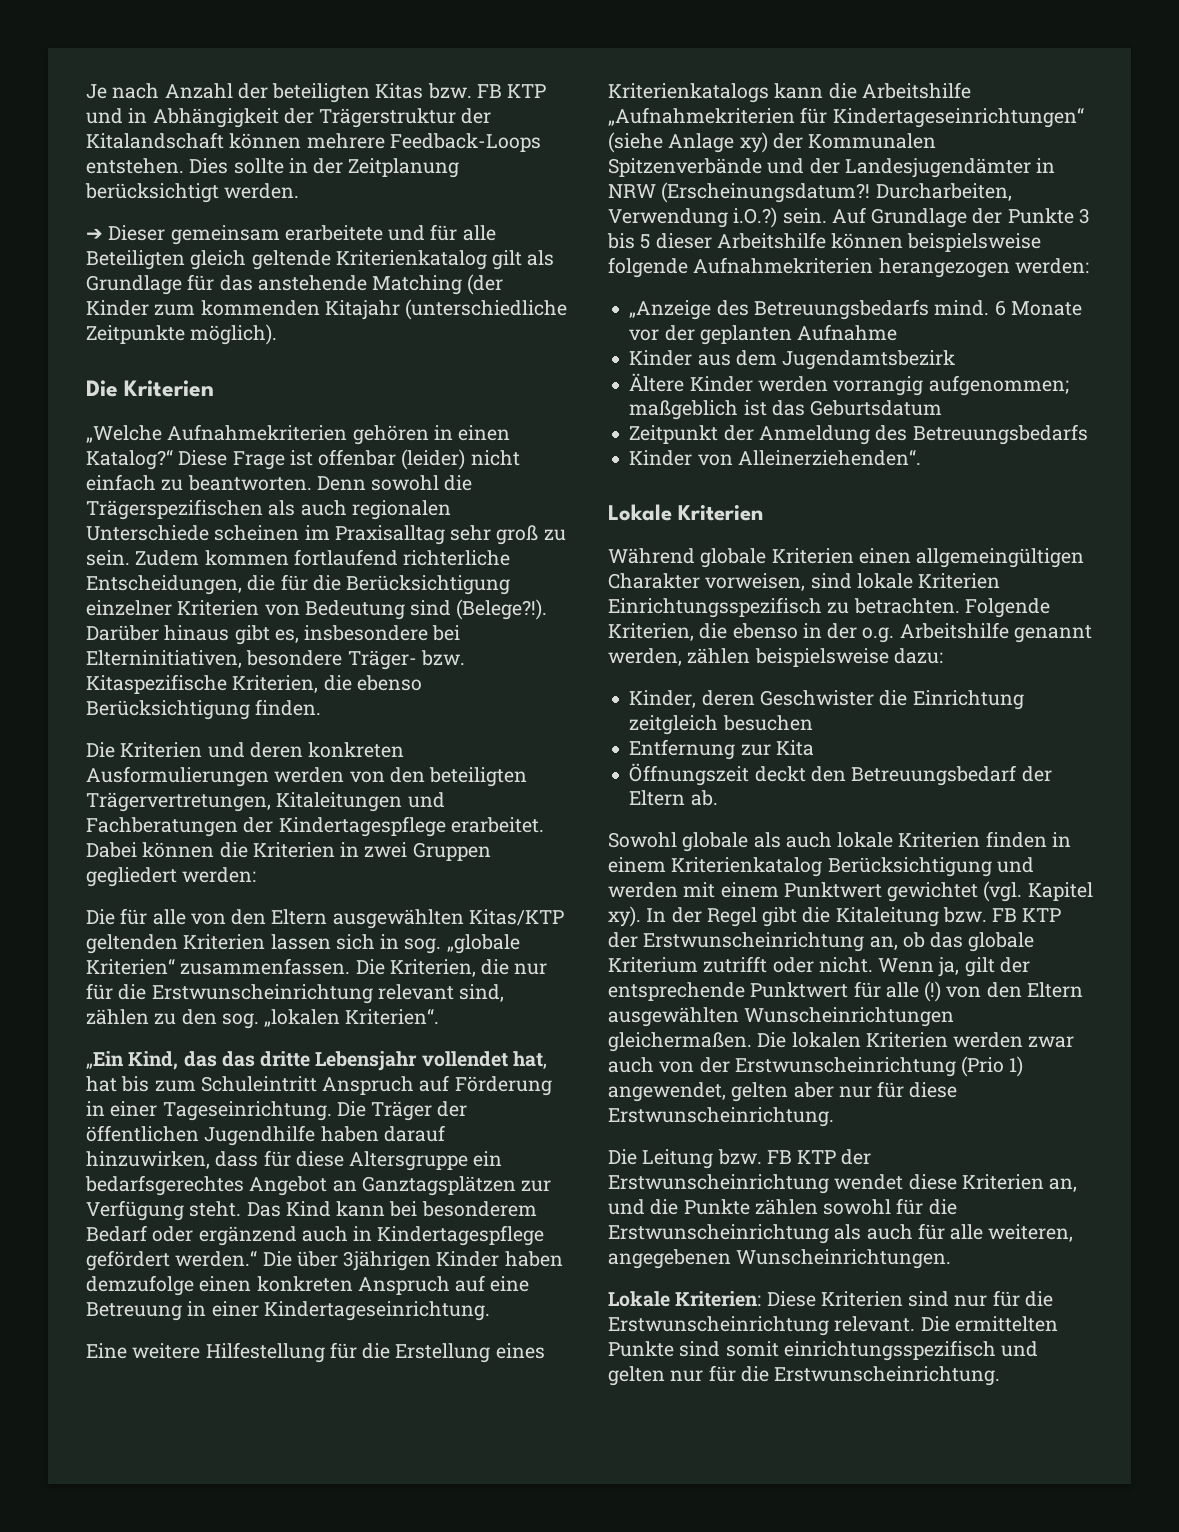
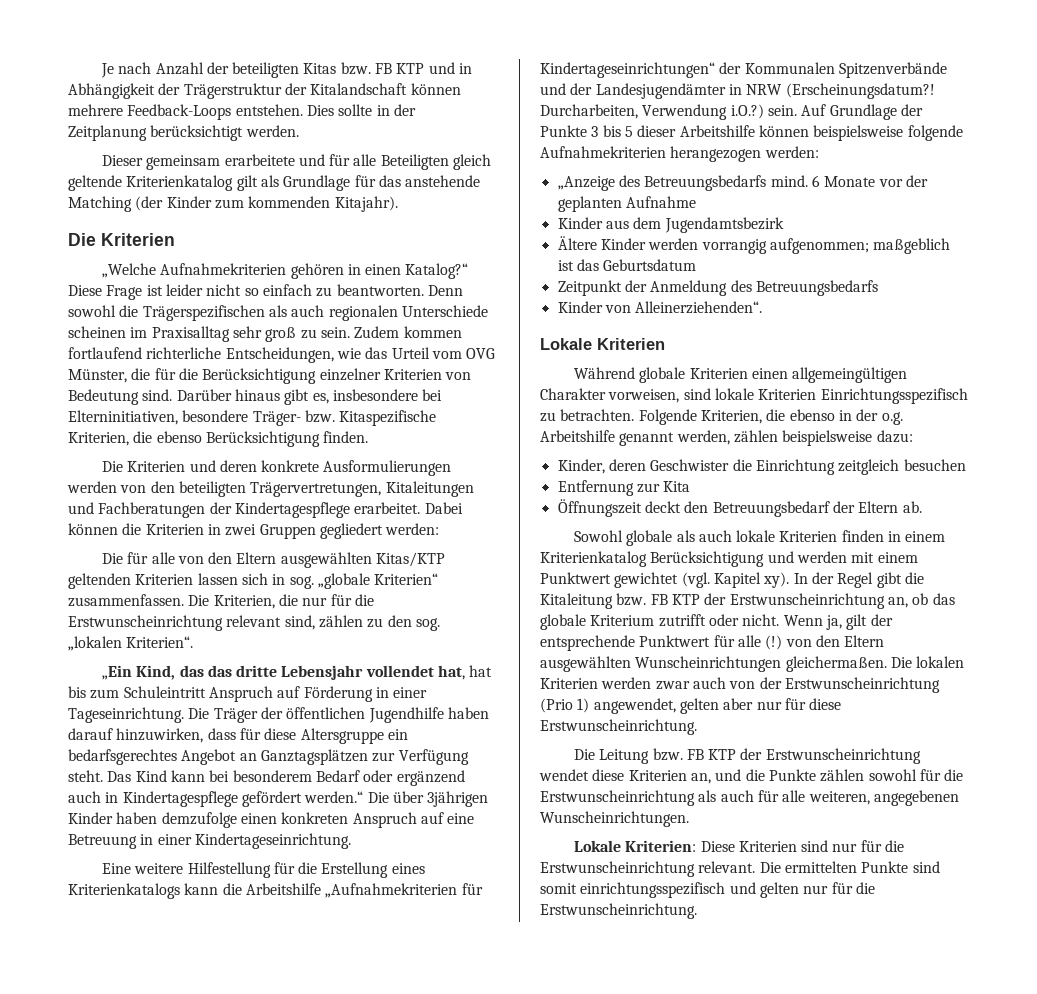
- ➔ Dieser gemeinsam erarbeitete und für alle Beteiligten gleich geltende Kriterienkatalog gilt als Grundlage für das anstehende Matching (der Kinder zum kommenden Kitajahr (unterschiedliche Zeitpunkte möglich).
+ Dieser gemeinsam erarbeitete und für alle Beteiligten gleich geltende Kriterienkatalog gilt als Grundlage für das anstehende Matching (der Kinder zum kommenden Kitajahr).
- „Welche Aufnahmekriterien gehören in einen Katalog?“ Diese Frage ist offenbar (leider) nicht einfach zu beantworten.
+ „Welche Aufnahmekriterien gehören in einen Katalog?“ Diese Frage ist leider nicht so einfach zu beantworten.
- Zudem kommen fortlaufend richterliche Entscheidungen, die für die Berücksichtigung einzelner Kriterien von Bedeutung sind (Belege?!).
+ Zudem kommen fortlaufend richterliche Entscheidungen, wie das Urteil vom OVG Münster, die für die Berücksichtigung einzelner Kriterien von Bedeutung sind.
- Die Kriterien und deren konkreten Ausformulierungen werden von den beteiligten Trägervertretungen, Kitaleitungen und Fachberatungen der Kindertagespflege erarbeitet.
+ Die Kriterien und deren konkrete Ausformulierungen werden von den beteiligten Trägervertretungen, Kitaleitungen und Fachberatungen der Kindertagespflege erarbeitet.
- Eine weitere Hilfestellung für die Erstellung eines Kriterienkatalogs kann die Arbeitshilfe „Aufnahmekriterien für Kindertageseinrichtungen“ (siehe Anlage xy) der Kommunalen Spitzenverbände und der Landesjugendämter in NRW (Erscheinungsdatum?!
+ Eine weitere Hilfestellung für die Erstellung eines Kriterienkatalogs kann die Arbeitshilfe „Aufnahmekriterien für Kindertageseinrichtungen“ der Kommunalen Spitzenverbände und der Landesjugendämter in NRW (Erscheinungsdatum?!

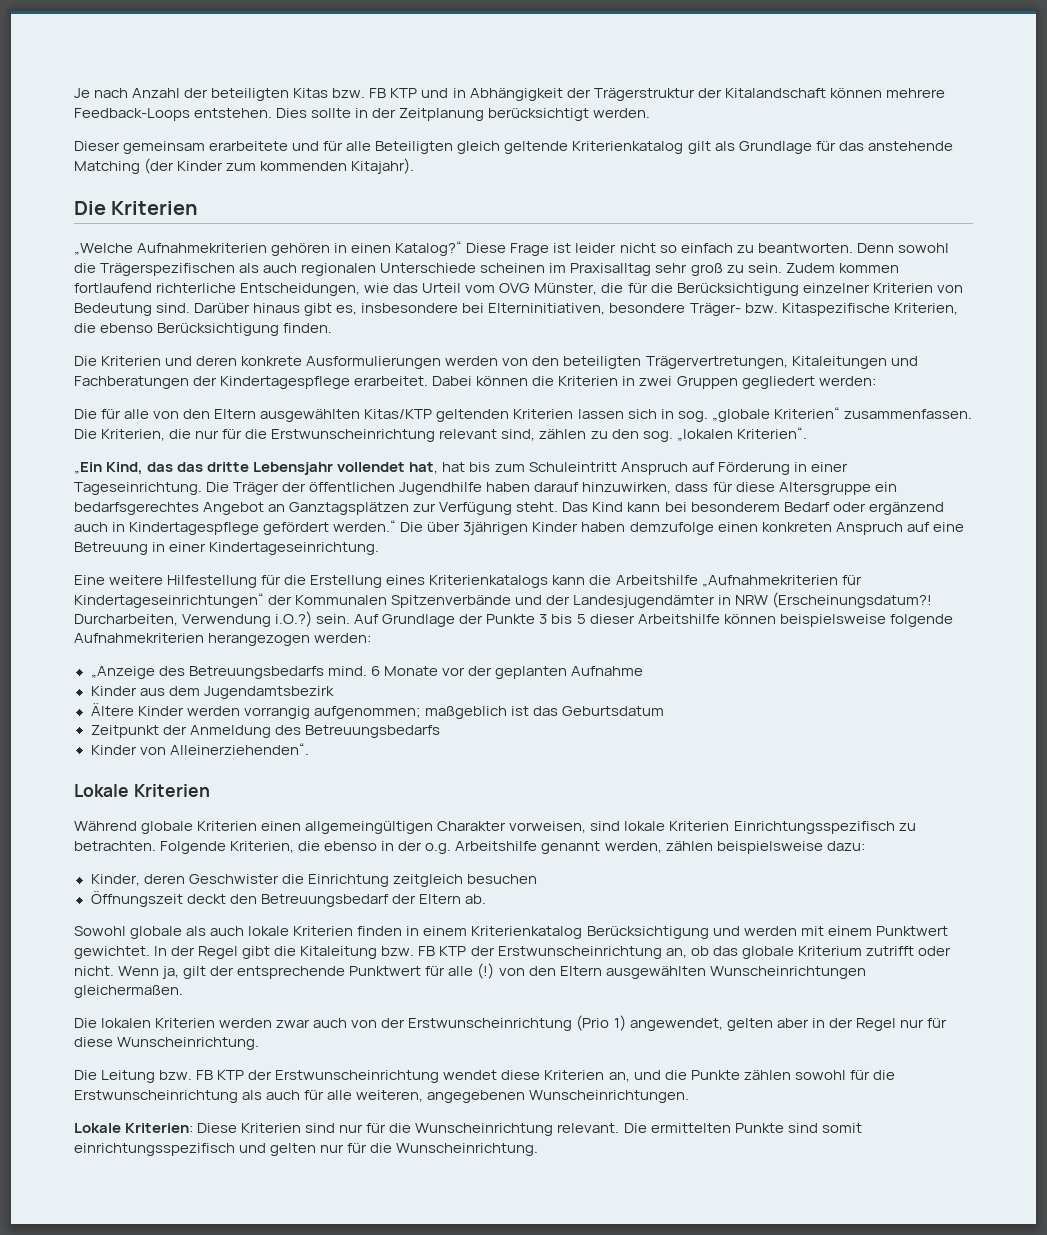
- Entfernung zur Kita
- Sowohl globale als auch lokale Kriterien finden in einem Kriterienkatalog Berücksichtigung und werden mit einem Punktwert gewichtet (vgl. Kapitel xy).
+ Sowohl globale als auch lokale Kriterien finden in einem Kriterienkatalog Berücksichtigung und werden mit einem Punktwert gewichtet.
- Wenn ja, gilt der entsprechende Punktwert für alle (!) von den Eltern ausgewählten Wunscheinrichtungen gleichermaßen. Die lokalen Kriterien werden zwar auch von der Erstwunscheinrichtung (Prio 1) angewendet, gelten aber nur für diese Erstwunscheinrichtung.
+ Wenn ja, gilt der entsprechende Punktwert für alle (!) von den Eltern ausgewählten Wunscheinrichtungen gleichermaßen.
+ Die lokalen Kriterien werden zwar auch von der Erstwunscheinrichtung (Prio 1) angewendet, gelten aber in der Regel nur für diese Wunscheinrichtung.
- Lokale Kriterien: Diese Kriterien sind nur für die Erstwunscheinrichtung relevant.
+ Lokale Kriterien: Diese Kriterien sind nur für die Wunscheinrichtung relevant.
- Die ermittelten Punkte sind somit einrichtungsspezifisch und gelten nur für die Erstwunscheinrichtung.
+ Die ermittelten Punkte sind somit einrichtungsspezifisch und gelten nur für die Wunscheinrichtung.

